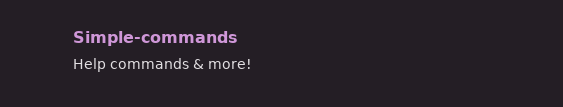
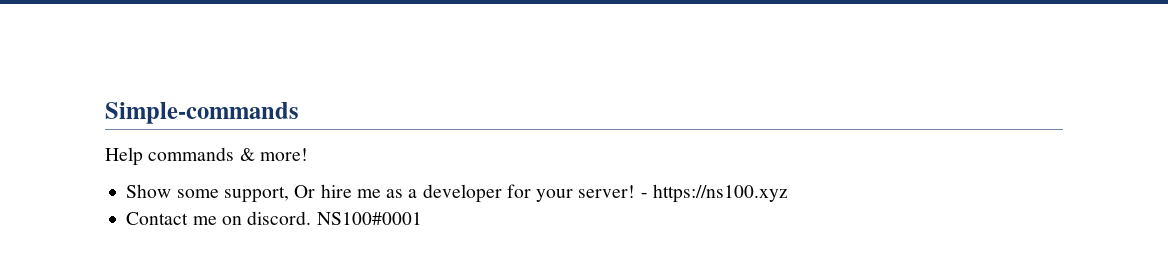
+ Show some support, Or hire me as a developer for your server! - https://ns100.xyz
+ Contact me on discord. NS100#0001

